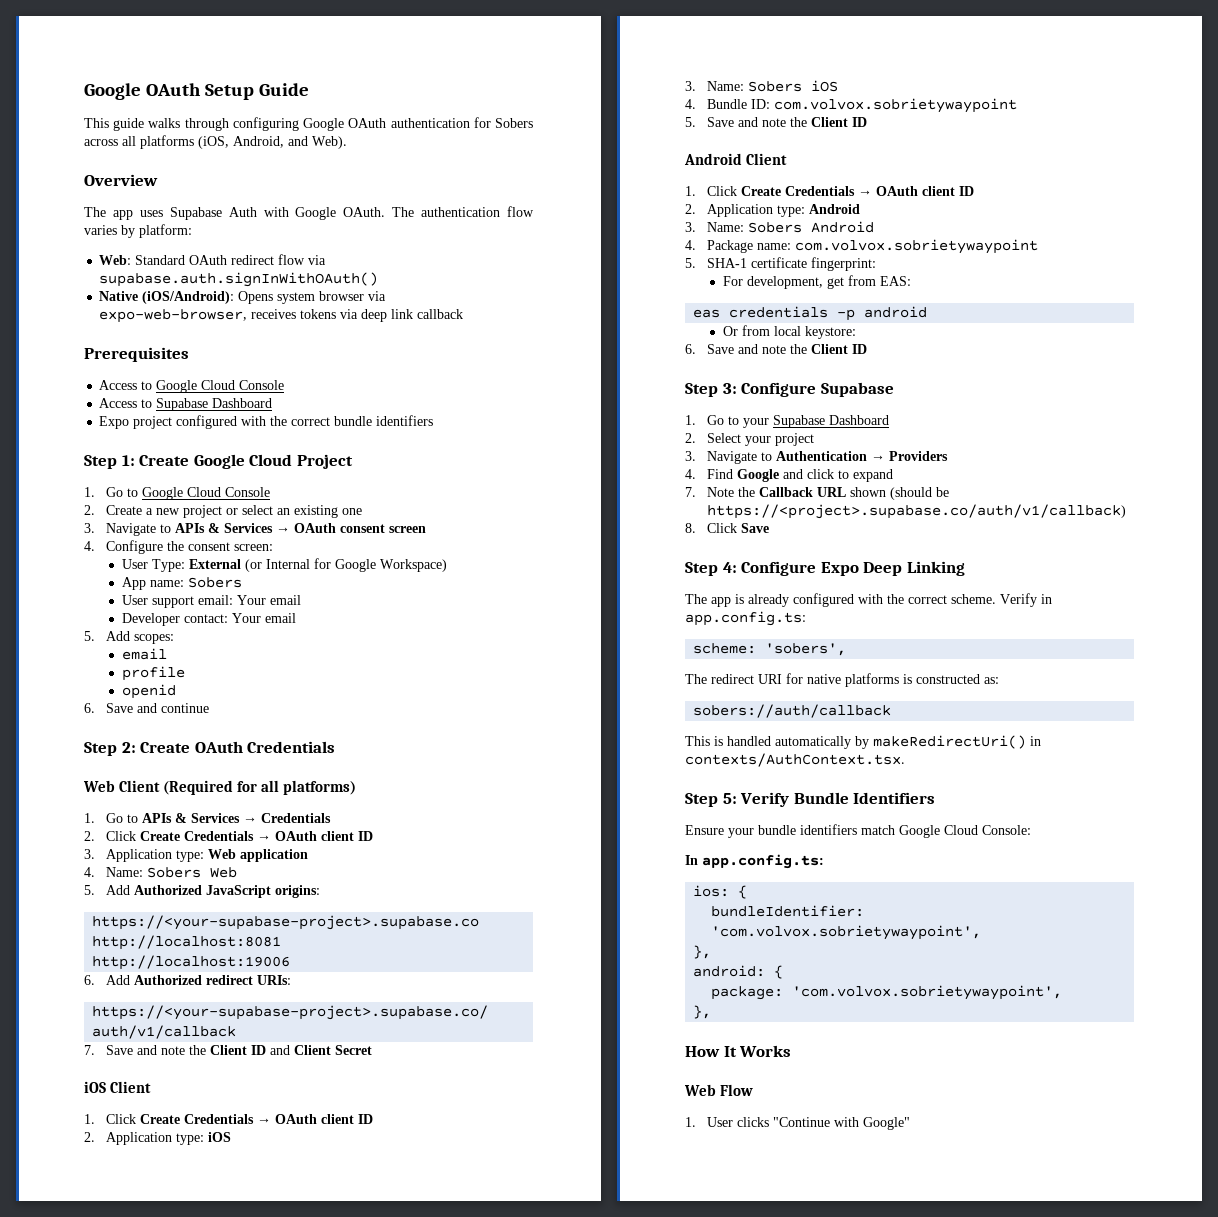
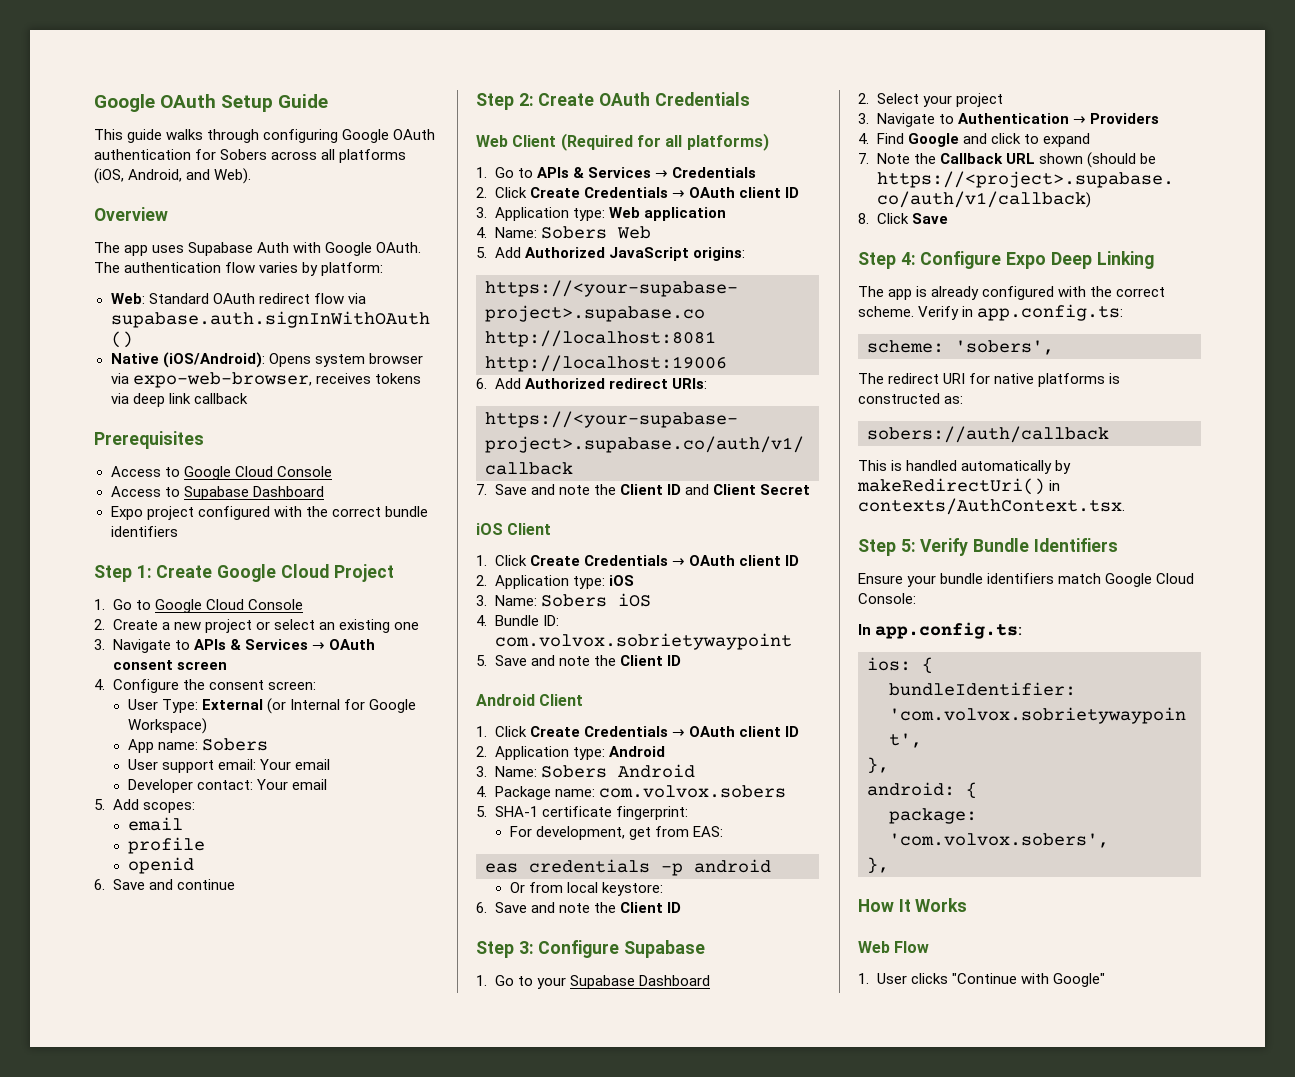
- 4. Package name: com.volvox.sobrietywaypoint
+ 4. Package name: com.volvox.sobers
- package: 'com.volvox.sobrietywaypoint',
+ package: 'com.volvox.sobers',

